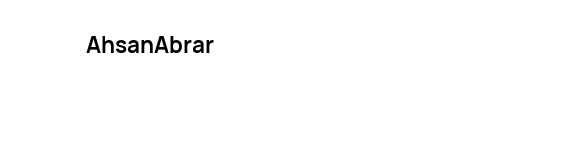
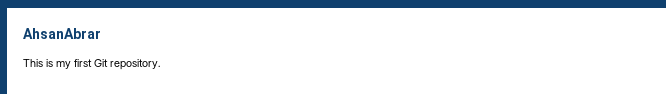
+ This is my first Git repository.

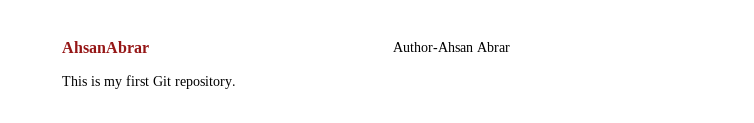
+ Author-Ahsan Abrar

